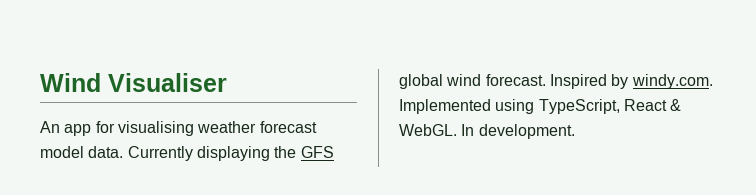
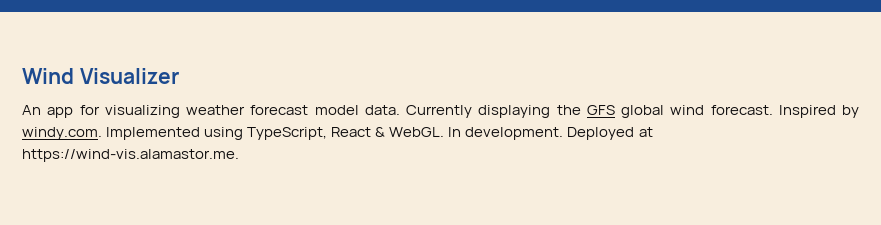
- Wind Visualiser
+ Wind Visualizer
- An app for visualising weather forecast model data.
+ An app for visualizing weather forecast model data.
+ Deployed at https://wind-vis.alamastor.me.

